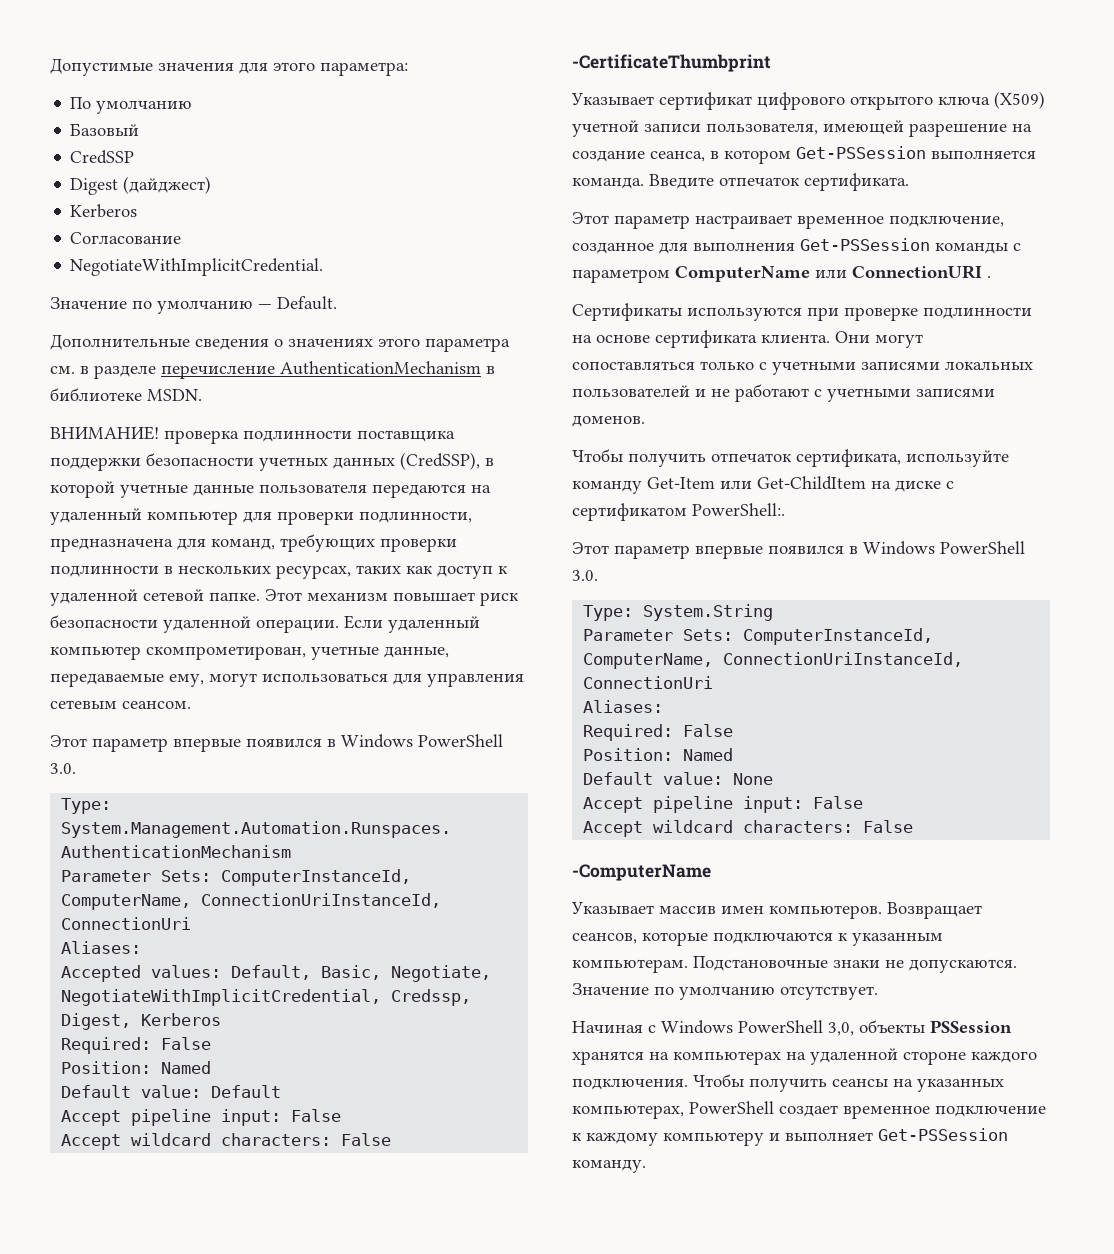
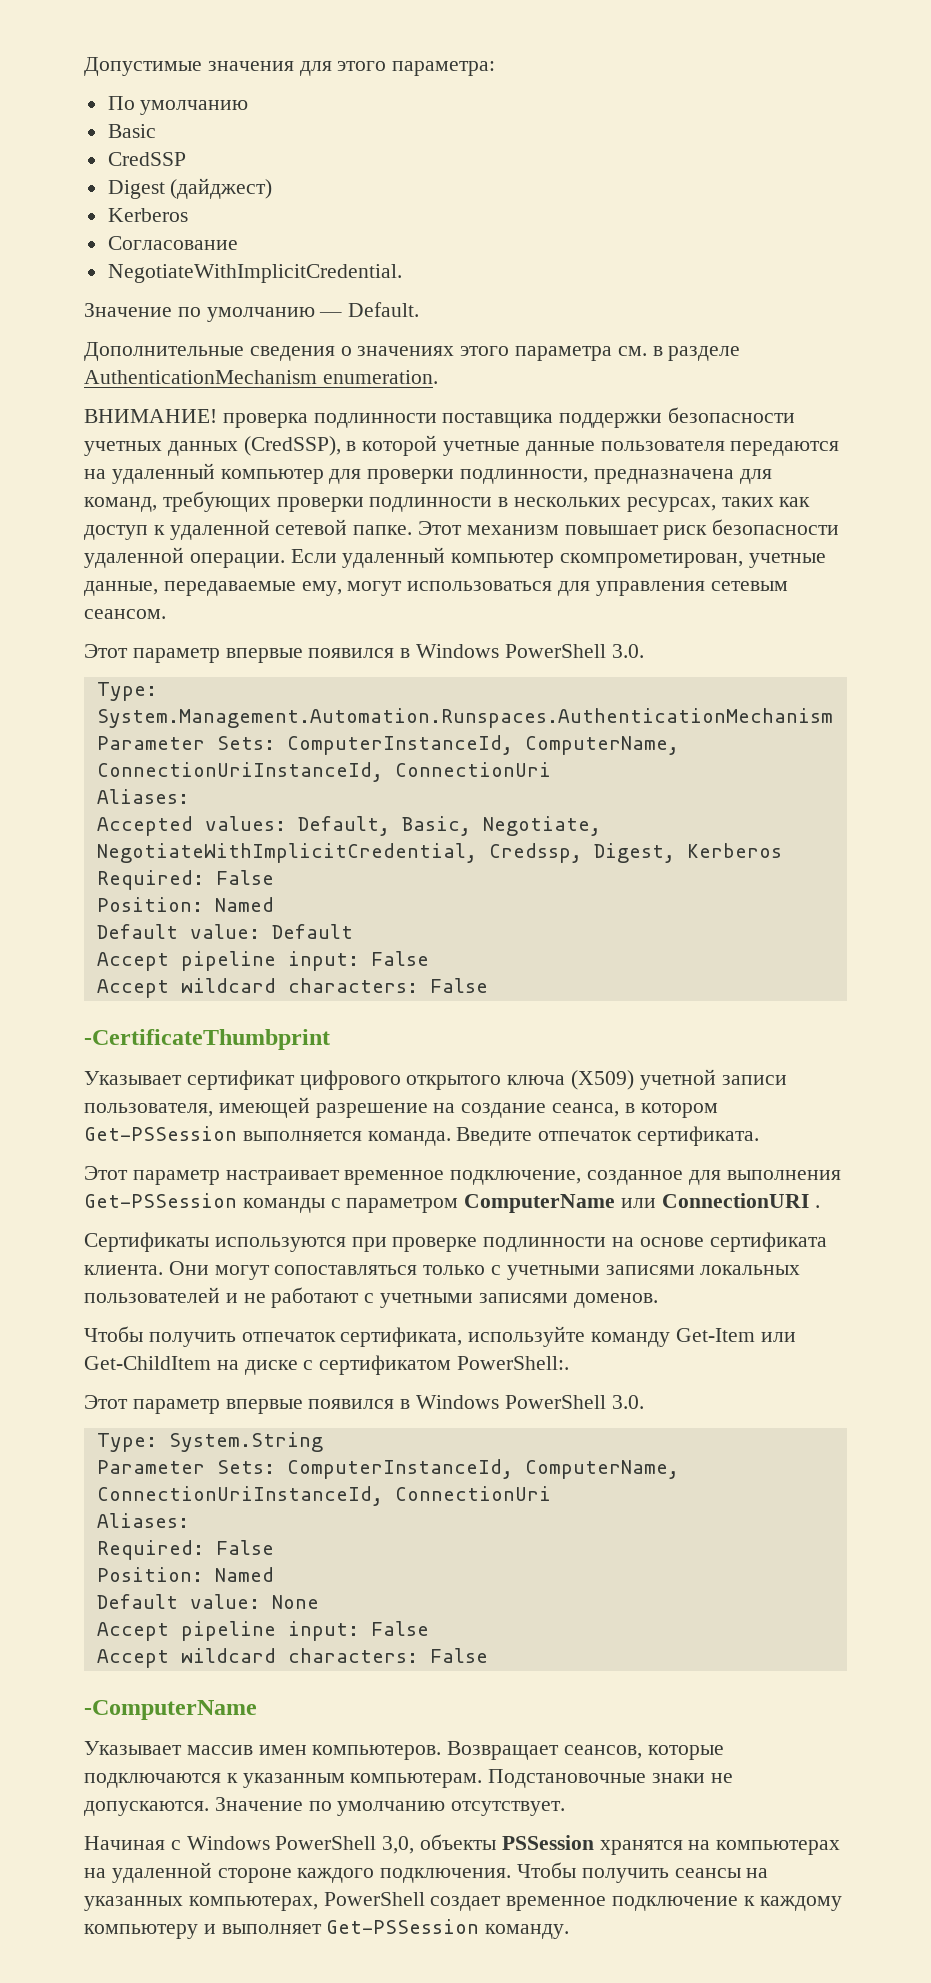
- Базовый
+ Basic
- Дополнительные сведения о значениях этого параметра см. в разделе перечисление AuthenticationMechanism в библиотеке MSDN.
+ Дополнительные сведения о значениях этого параметра см. в разделе AuthenticationMechanism enumeration.

